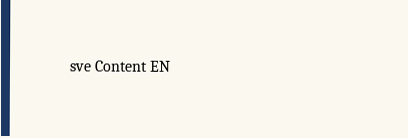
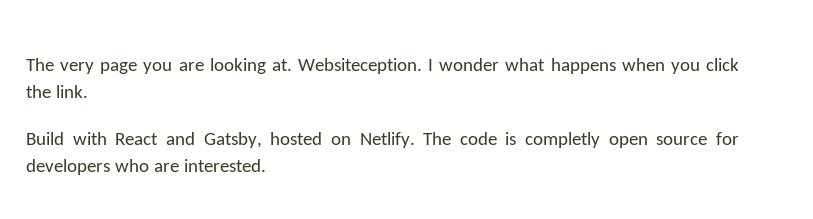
- sve Content EN
+ The very page you are looking at. Websiteception. I wonder what happens when you click the link.
+ Build with React and Gatsby, hosted on Netlify. The code is completly open source for developers who are interested.

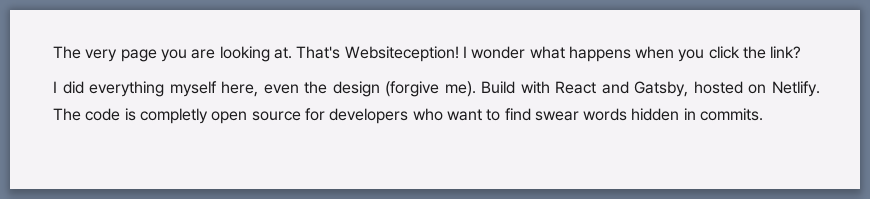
- Websiteception.
+ That's Websiteception!
- I wonder what happens when you click the link.
- Build with React and Gatsby, hosted on Netlify.
+ I wonder what happens when you click the link?
+ I did everything myself here, even the design (forgive me). Build with React and Gatsby, hosted on Netlify.
- The code is completly open source for developers who are interested.
+ The code is completly open source for developers who want to find swear words hidden in commits.

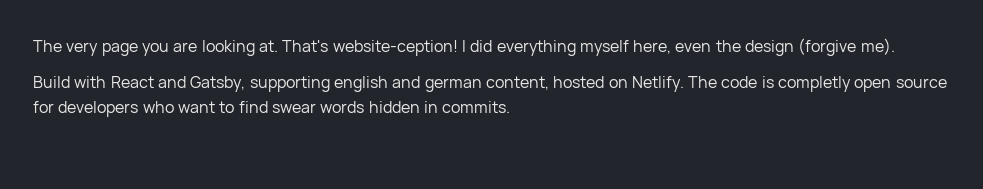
- That's Websiteception! I wonder what happens when you click the link?
- I did everything myself here, even the design (forgive me). Build with React and Gatsby, hosted on Netlify.
+ That's website-ception! I did everything myself here, even the design (forgive me).
+ Build with React and Gatsby, supporting english and german content, hosted on Netlify.

